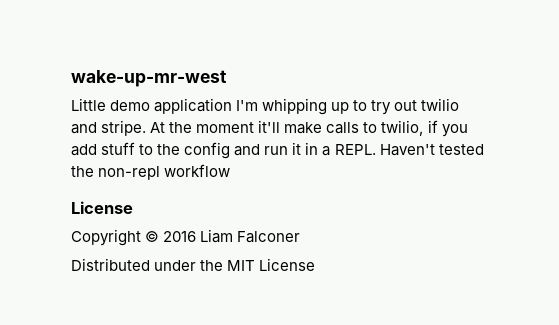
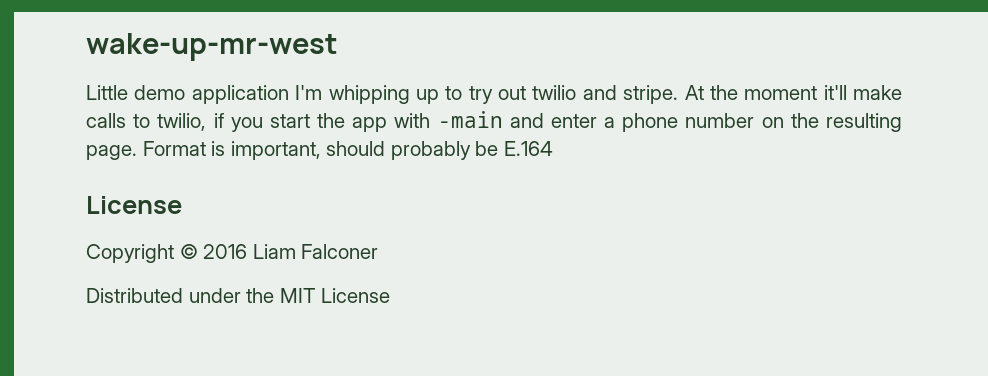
- At the moment it'll make calls to twilio, if you add stuff to the config and run it in a REPL. Haven't tested the non-repl workflow
+ At the moment it'll make calls to twilio, if you start the app with -main and enter a phone number on the resulting page. Format is important, should probably be E.164

